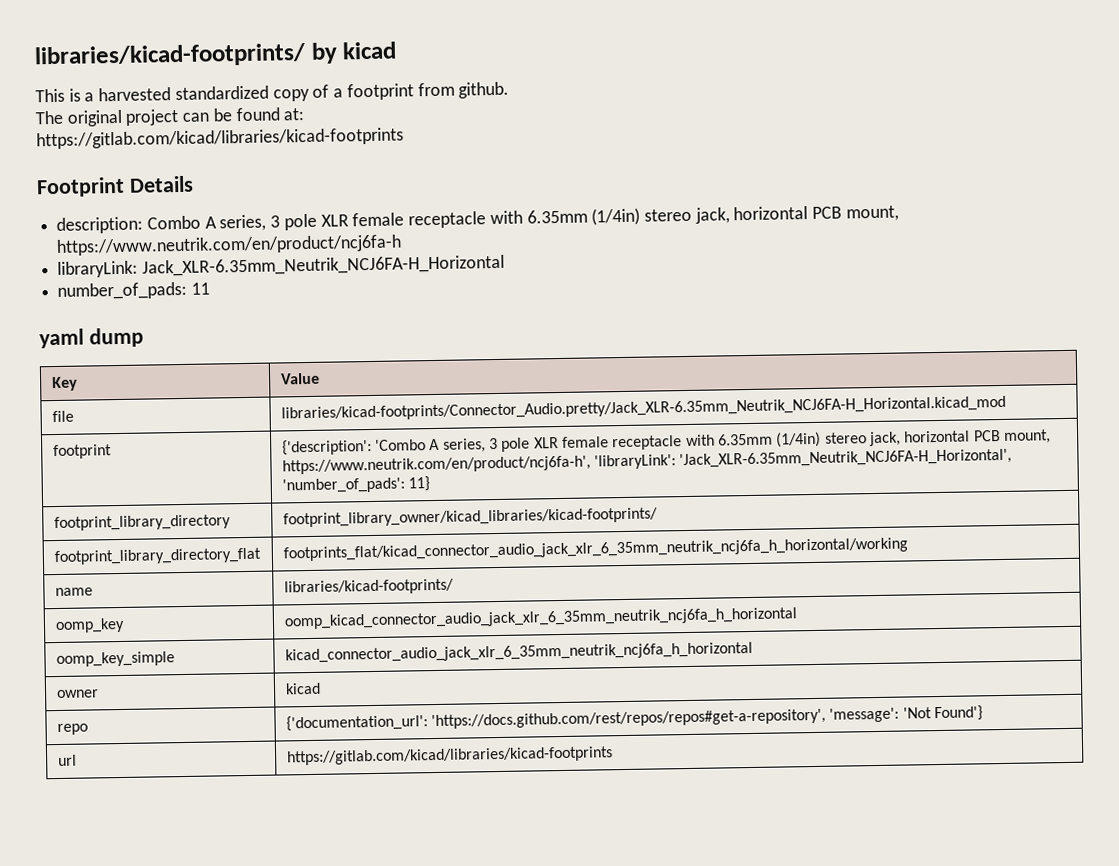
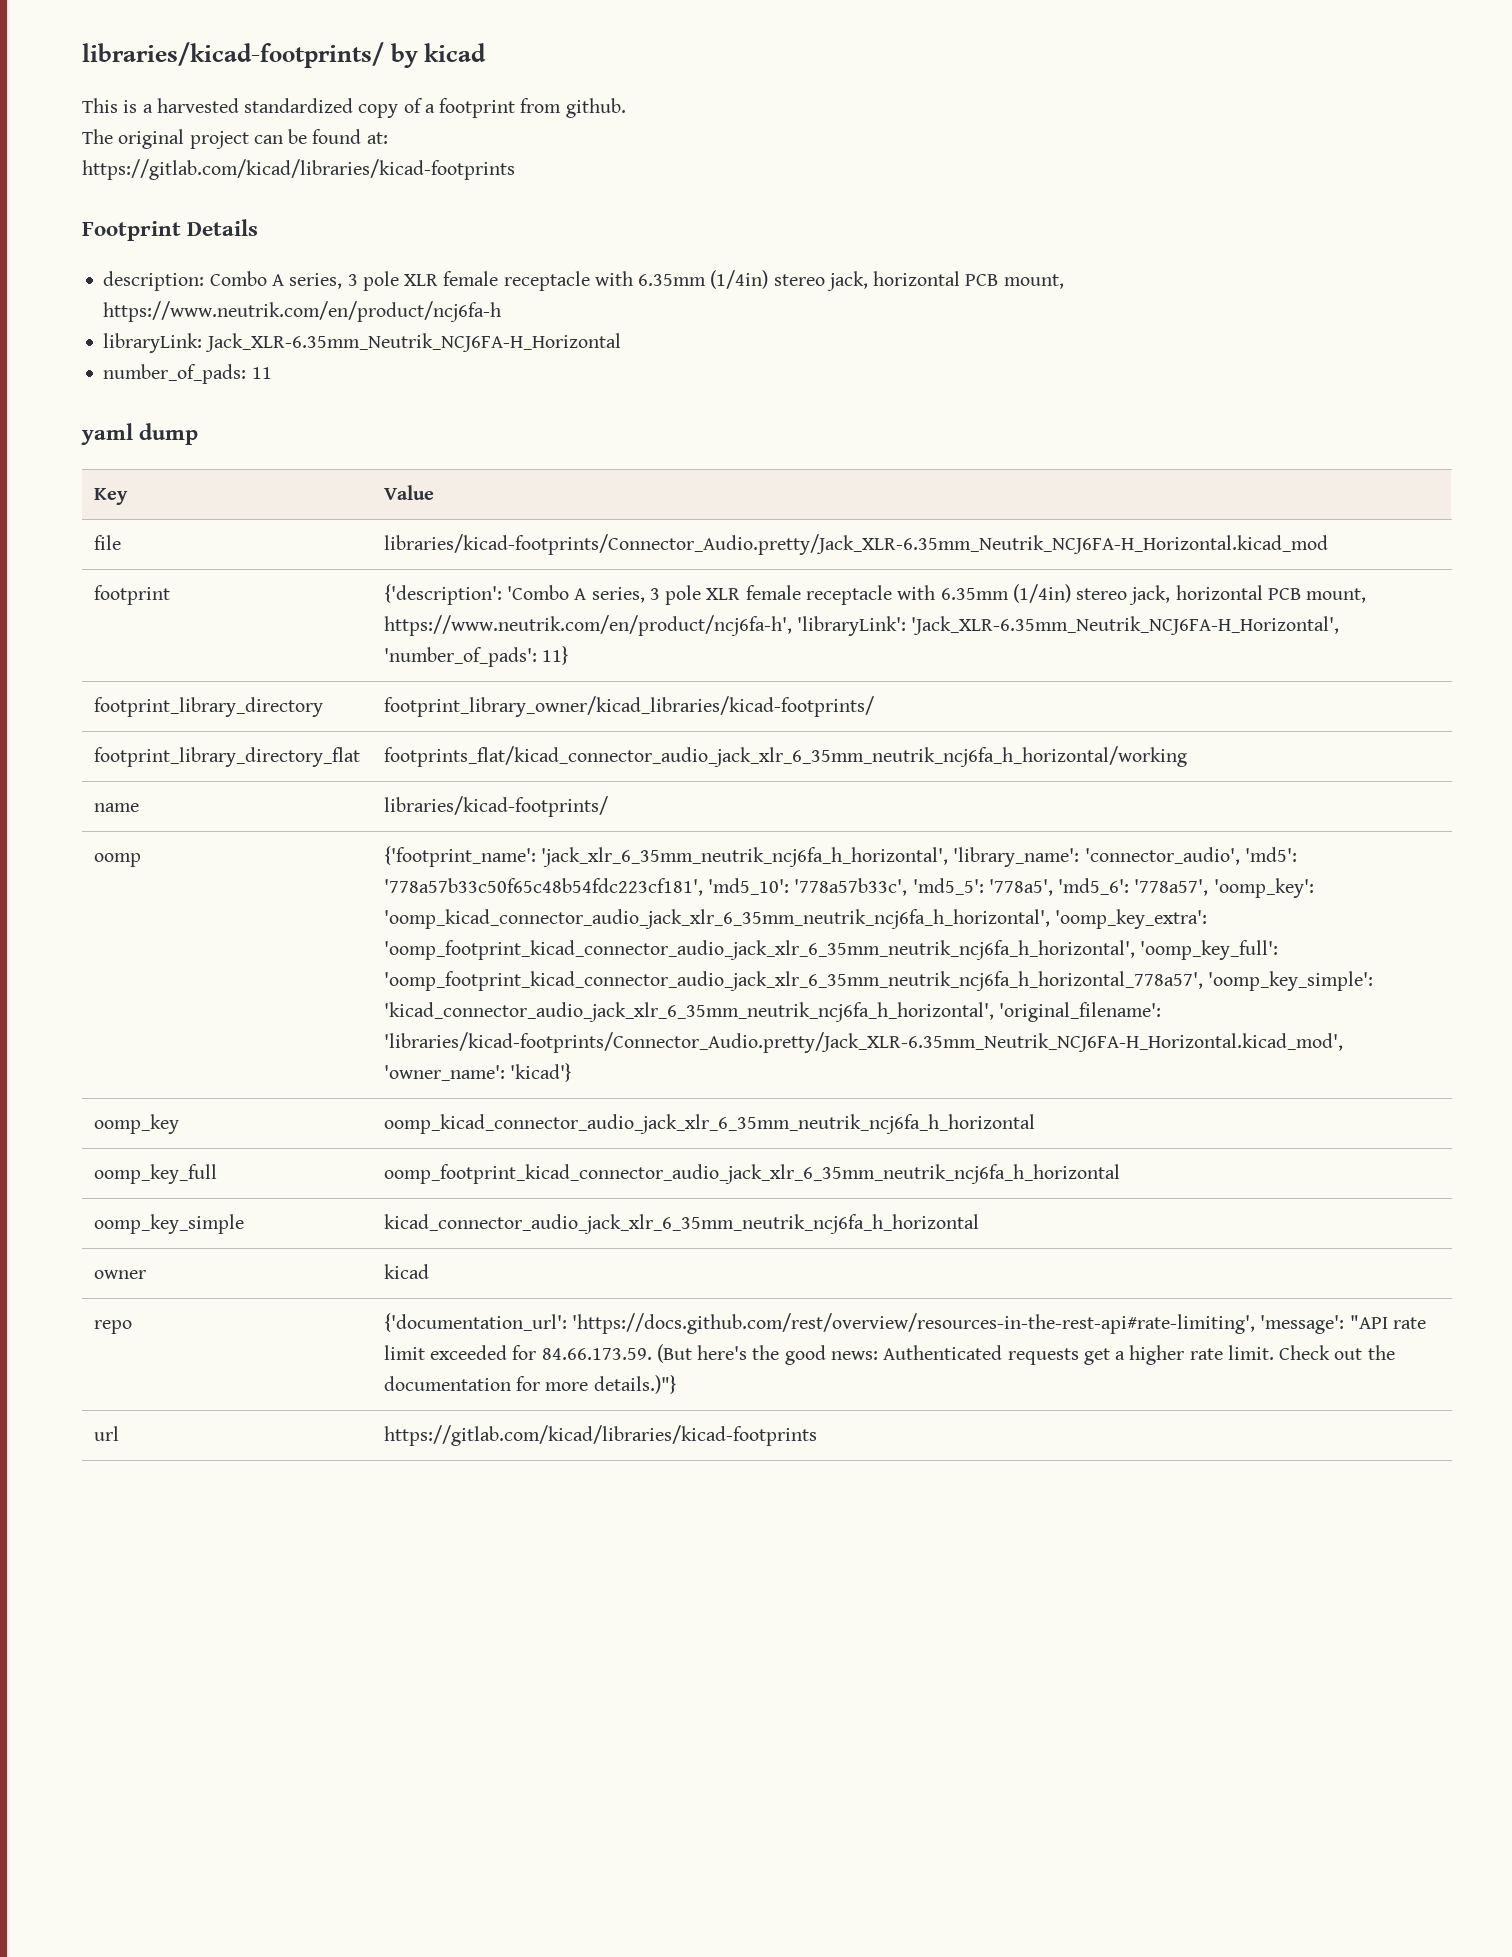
+ oomp | {'footprint_name': 'jack_xlr_6_35mm_neutrik_ncj6fa_h_horizontal', 'library_name': 'connector_audio', 'md5': '778a57b33c50f65c48b54fdc223cf181', 'md5_10': '778a57b33c', 'md5_5': '778a5', 'md5_6': '778a57', 'oomp_key': 'oomp_kicad_connector_audio_jack_xlr_6_35mm_neutrik_ncj6fa_h_horizontal', 'oomp_key_extra': 'oomp_footprint_kicad_connector_audio_jack_xlr_6_35mm_neutrik_ncj6fa_h_horizontal', 'oomp_key_full': 'oomp_footprint_kicad_connector_audio_jack_xlr_6_35mm_neutrik_ncj6fa_h_horizontal_778a57', 'oomp_key_simple': 'kicad_connector_audio_jack_xlr_6_35mm_neutrik_ncj6fa_h_horizontal', 'original_filename': 'libraries/kicad-footprints/Connector_Audio.pretty/Jack_XLR-6.35mm_Neutrik_NCJ6FA-H_Horizontal.kicad_mod', 'owner_name': 'kicad'}
+ oomp_key_full | oomp_footprint_kicad_connector_audio_jack_xlr_6_35mm_neutrik_ncj6fa_h_horizontal
- repo | {'documentation_url': 'https://docs.github.com/rest/repos/repos#get-a-repository', 'message': 'Not Found'}
+ repo | {'documentation_url': 'https://docs.github.com/rest/overview/resources-in-the-rest-api#rate-limiting', 'message': "API rate limit exceeded for 84.66.173.59. (But here's the good news: Authenticated requests get a higher rate limit. Check out the documentation for more details.)"}

